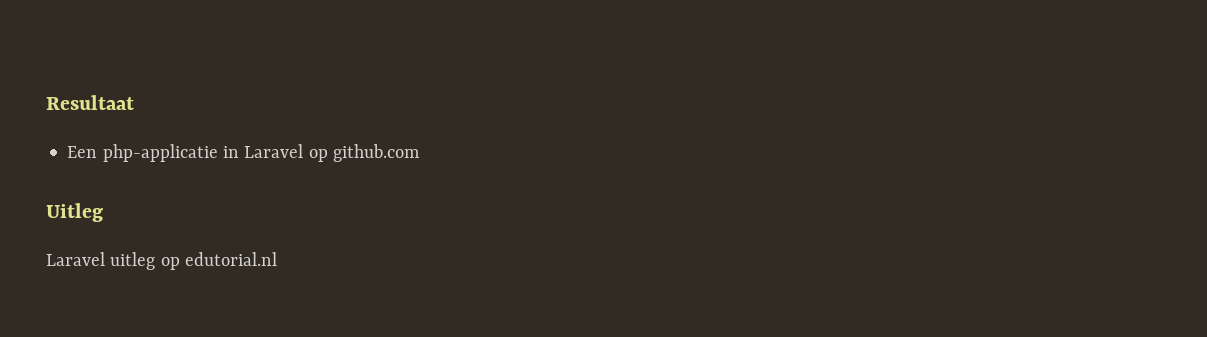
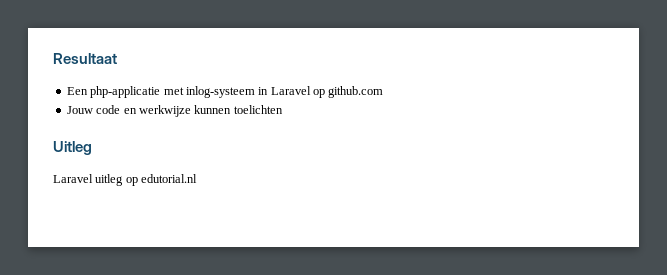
- Een php-applicatie in Laravel op github.com
+ Een php-applicatie met inlog-systeem in Laravel op github.com
+ Jouw code en werkwijze kunnen toelichten

